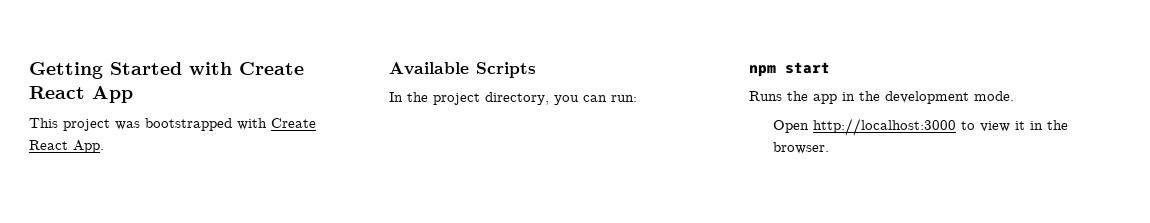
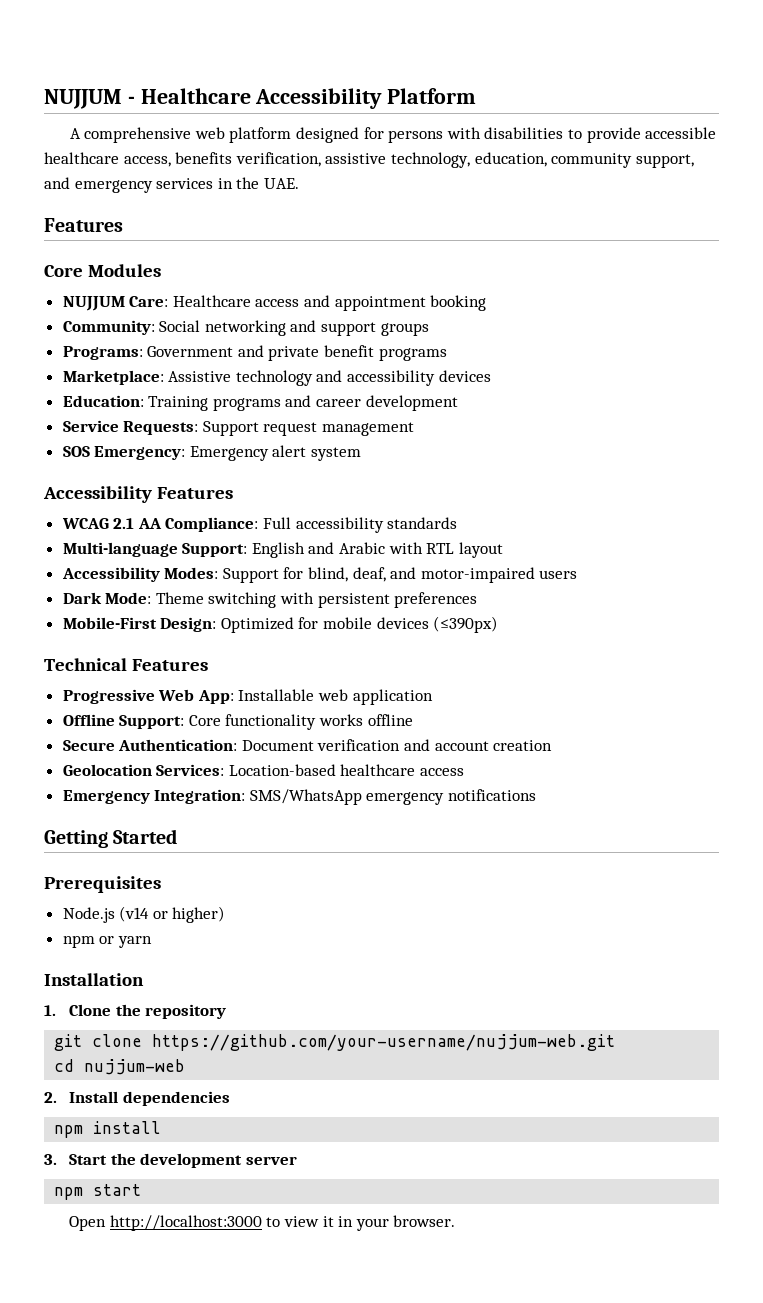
- Getting Started with Create React App
- This project was bootstrapped with Create React App.
- Available Scripts
- In the project directory, you can run:
+ NUJJUM - Healthcare Accessibility Platform
+ A comprehensive web platform designed for persons with disabilities to provide accessible healthcare access, benefits verification, assistive technology, education, community support, and emergency services in the UAE.
+ Features
+ Core Modules
+ NUJJUM Care: Healthcare access and appointment booking
+ Community: Social networking and support groups
+ Programs: Government and private benefit programs
+ Marketplace: Assistive technology and accessibility devices
+ Education: Training programs and career development
+ Service Requests: Support request management
+ SOS Emergency: Emergency alert system
+ Accessibility Features
+ WCAG 2.1 AA Compliance: Full accessibility standards
+ Multi-language Support: English and Arabic with RTL layout
+ Accessibility Modes: Support for blind, deaf, and motor-impaired users
+ Dark Mode: Theme switching with persistent preferences
+ Mobile-First Design: Optimized for mobile devices (≤390px)
+ Technical Features
+ Progressive Web App: Installable web application
+ Offline Support: Core functionality works offline
+ Secure Authentication: Document verification and account creation
+ Geolocation Services: Location-based healthcare access
+ Emergency Integration: SMS/WhatsApp emergency notifications
+ Getting Started
+ Prerequisites
+ Node.js (v14 or higher)
+ npm or yarn
+ Installation
+ 1. Clone the repository
+ git clone https://github.com/your-username/nujjum-web.git
+ cd nujjum-web
+ 2. Install dependencies
+ npm install
+ 3. Start the development server
  npm start
- Runs the app in the development mode.
- Open http://localhost:3000 to view it in the browser.
+ Open http://localhost:3000 to view it in your browser.

